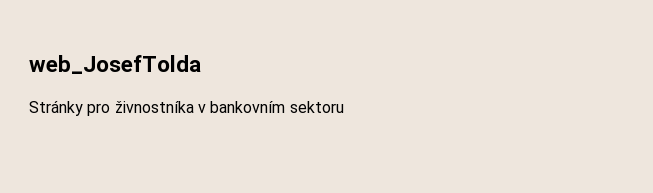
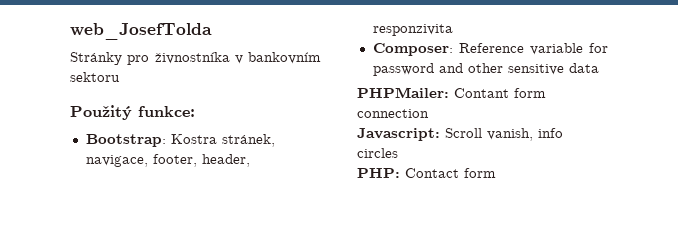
+ Použitý funkce:
+ Bootstrap: Kostra stránek, navigace, footer, header, responzivita
+ Composer: Reference variable for password and other sensitive data
+ PHPMailer: Contant form connection
+ Javascript: Scroll vanish, info circles
+ PHP: Contact form

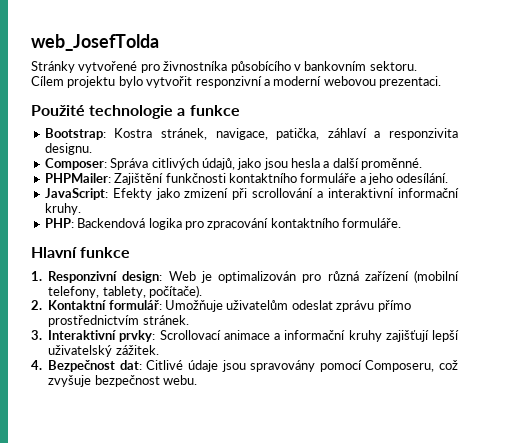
- Stránky pro živnostníka v bankovním sektoru
- Použitý funkce:
+ Stránky vytvořené pro živnostníka působícího v bankovním sektoru.
+ Cílem projektu bylo vytvořit responzivní a moderní webovou prezentaci.
+ Použité technologie a funkce
- Bootstrap: Kostra stránek, navigace, footer, header, responzivita
+ Bootstrap: Kostra stránek, navigace, patička, záhlaví a responzivita designu.
- Composer: Reference variable for password and other sensitive data
- PHPMailer: Contant form connection
- Javascript: Scroll vanish, info circles
- PHP: Contact form
+ Composer: Správa citlivých údajů, jako jsou hesla a další proměnné.
+ PHPMailer: Zajištění funkčnosti kontaktního formuláře a jeho odesílání.
+ JavaScript: Efekty jako zmizení při scrollování a interaktivní informační kruhy.
+ PHP: Backendová logika pro zpracování kontaktního formuláře.
+ Hlavní funkce
+ 1. Responzivní design: Web je optimalizován pro různá zařízení (mobilní telefony, tablety, počítače).
+ 2. Kontaktní formulář: Umožňuje uživatelům odeslat zprávu přímo prostřednictvím stránek.
+ 3. Interaktivní prvky: Scrollovací animace a informační kruhy zajišťují lepší uživatelský zážitek.
+ 4. Bezpečnost dat: Citlivé údaje jsou spravovány pomocí Composeru, což zvyšuje bezpečnost webu.

